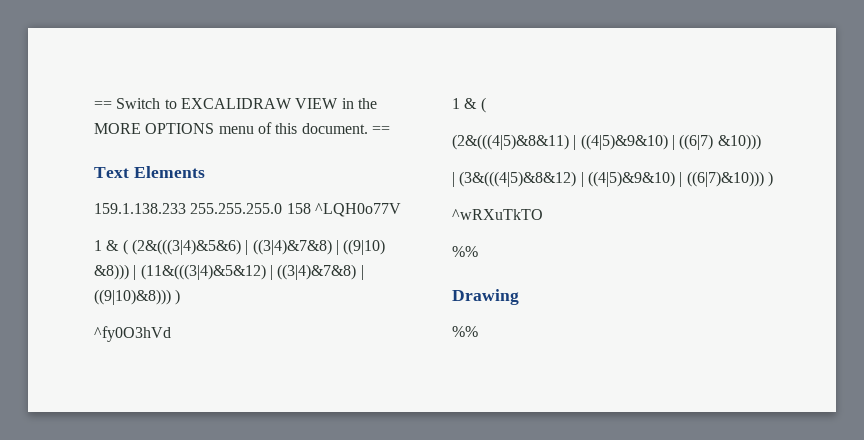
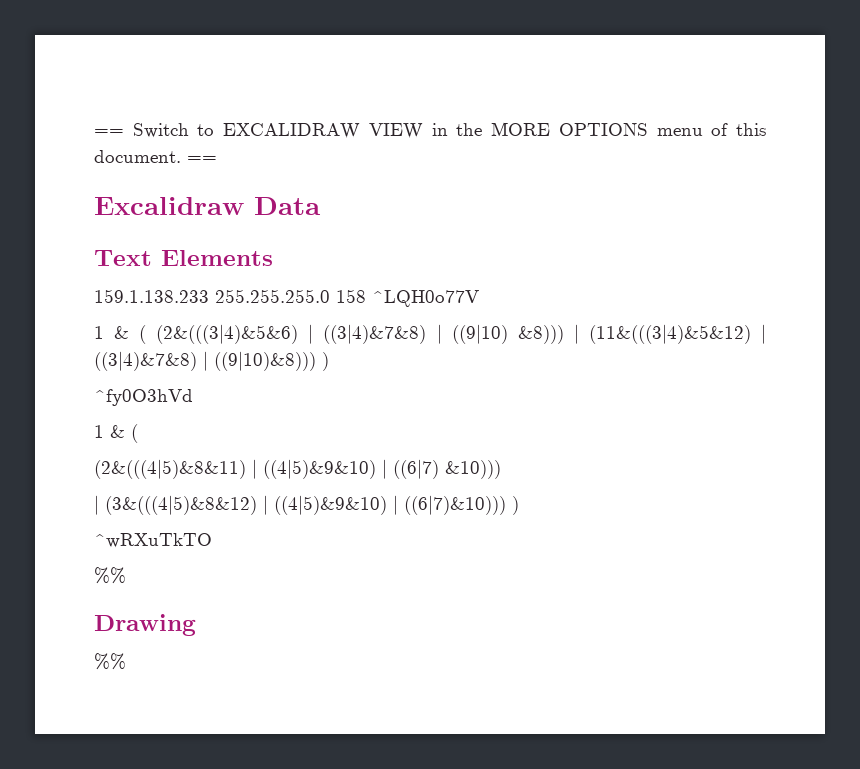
+ Excalidraw Data

